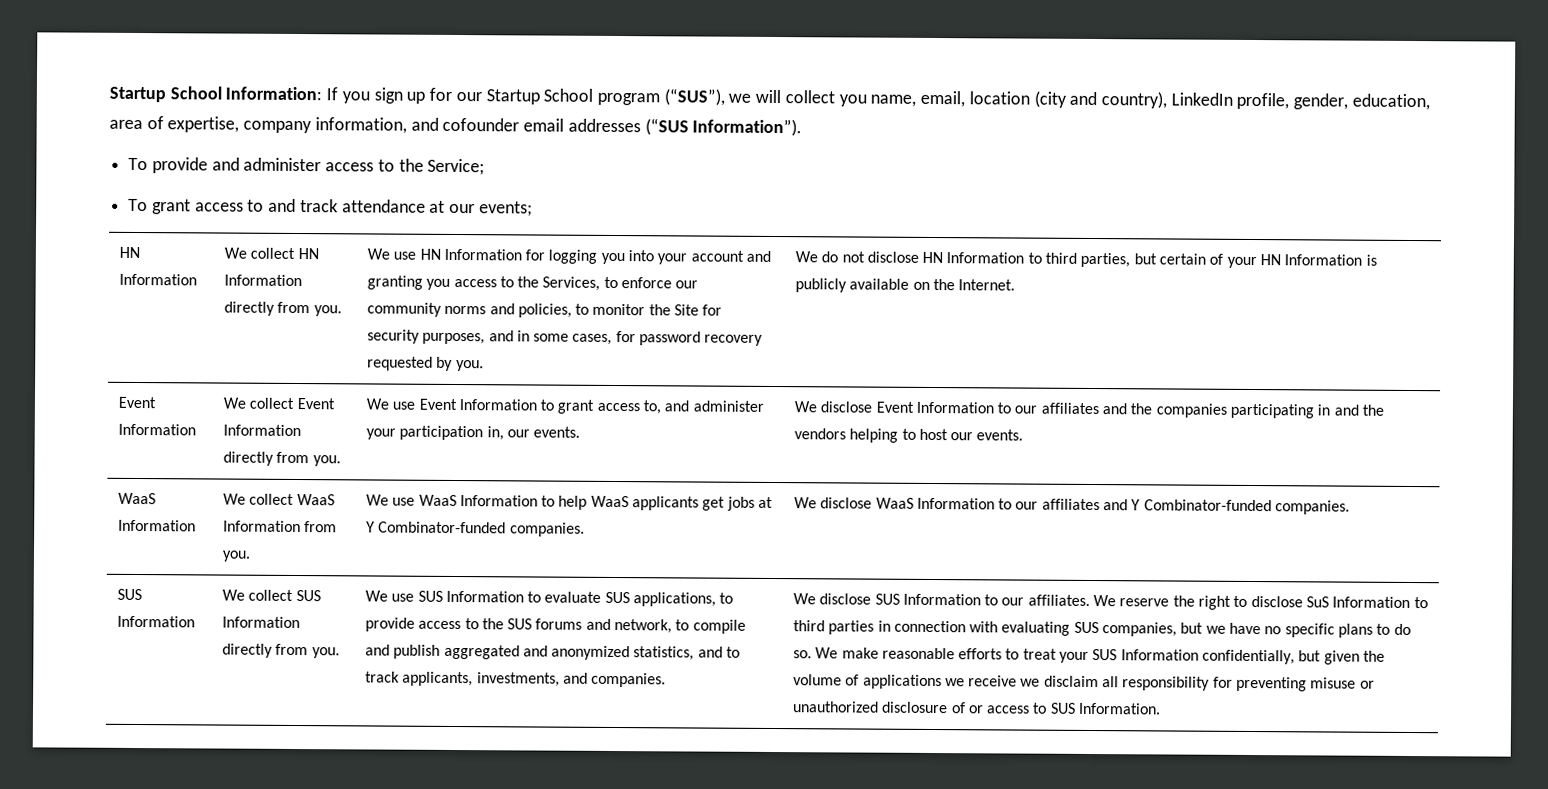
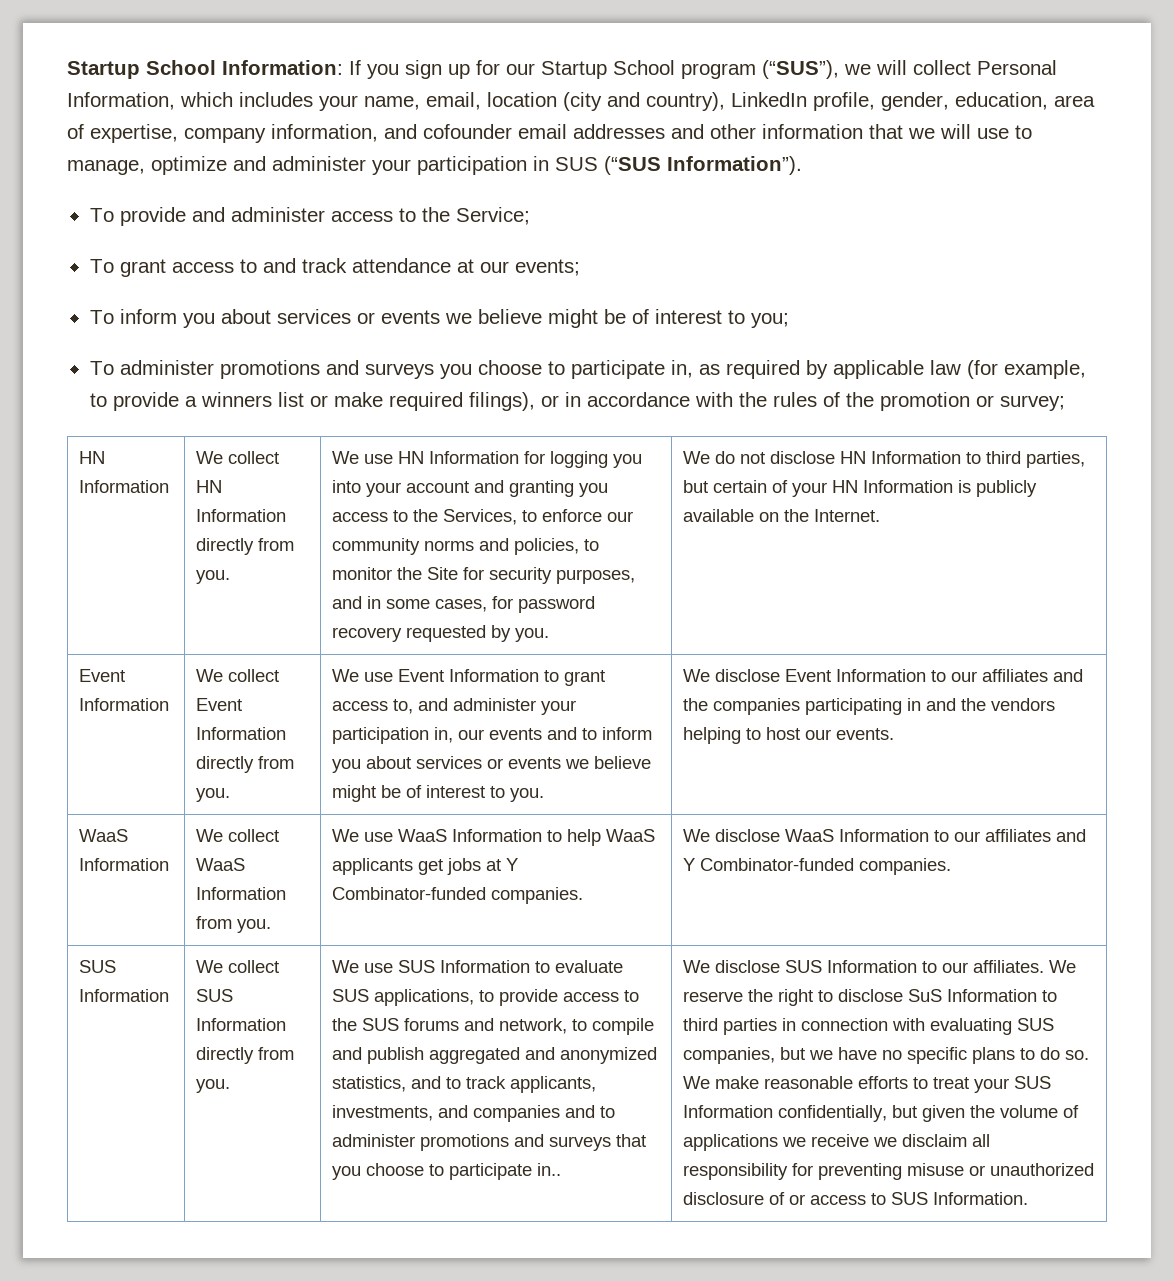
- Startup School Information: If you sign up for our Startup School program (“SUS”), we will collect you name, email, location (city and country), LinkedIn profile, gender, education, area of expertise, company information, and cofounder email addresses (“SUS Information”).
+ Startup School Information: If you sign up for our Startup School program (“SUS”), we will collect Personal Information, which includes your name, email, location (city and country), LinkedIn profile, gender, education, area of expertise, company information, and cofounder email addresses and other information that we will use to manage, optimize and administer your participation in SUS (“SUS Information”).
+ To inform you about services or events we believe might be of interest to you;
+ To administer promotions and surveys you choose to participate in, as required by applicable law (for example, to provide a winners list or make required filings), or in accordance with the rules of the promotion or survey;
- We use Event Information to grant access to, and administer your participation in, our events.
+ We use Event Information to grant access to, and administer your participation in, our events and to inform you about services or events we believe might be of interest to you.
- We use SUS Information to evaluate SUS applications, to provide access to the SUS forums and network, to compile and publish aggregated and anonymized statistics, and to track applicants, investments, and companies.
+ We use SUS Information to evaluate SUS applications, to provide access to the SUS forums and network, to compile and publish aggregated and anonymized statistics, and to track applicants, investments, and companies and to administer promotions and surveys that you choose to participate in..

